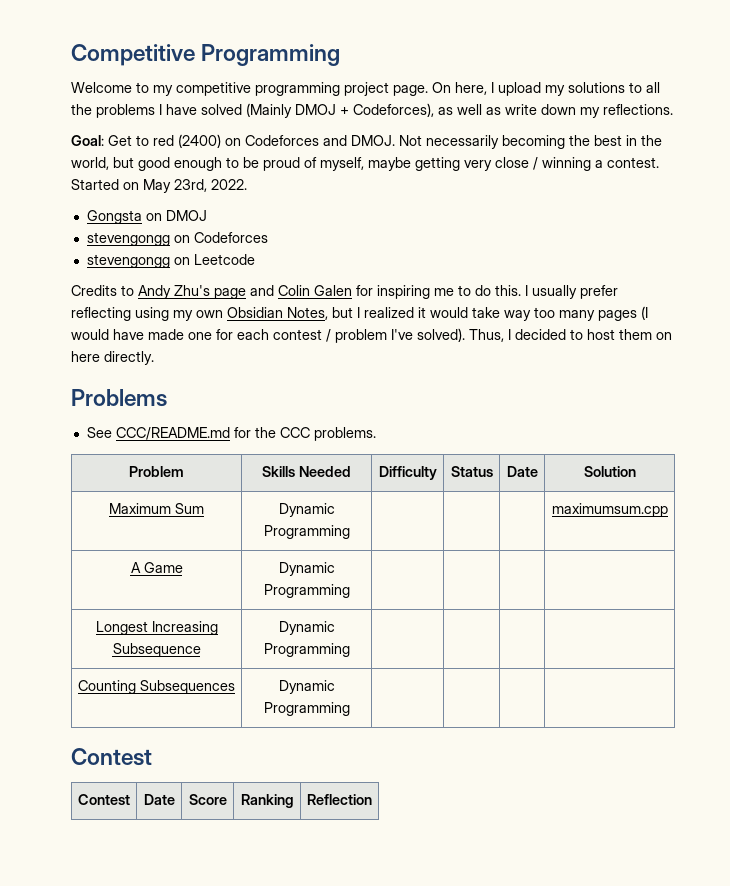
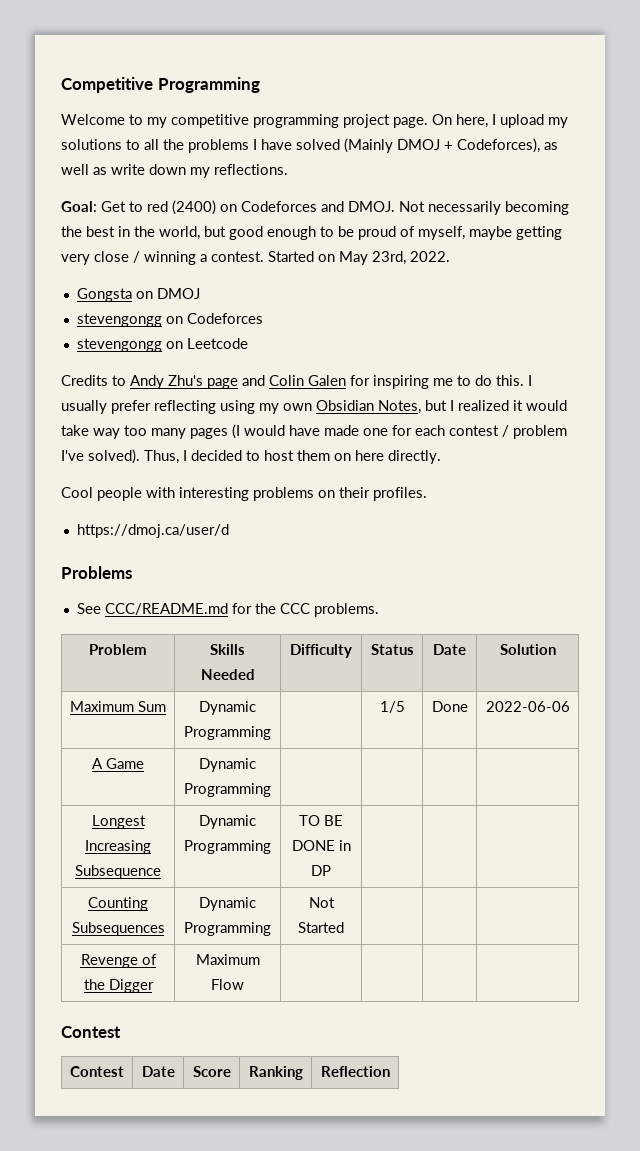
+ Cool people with interesting problems on their profiles.
+ https://dmoj.ca/user/d
- Maximum Sum | Dynamic Programming | | | | maximumsum.cpp
+ Maximum Sum | Dynamic Programming | | 1/5 | Done | 2022-06-06
- Longest Increasing Subsequence | Dynamic Programming | | | |
+ Longest Increasing Subsequence | Dynamic Programming | TO BE DONE in DP | | |
- Counting Subsequences | Dynamic Programming | | | |
+ Counting Subsequences | Dynamic Programming | Not Started | | |
+ Revenge of the Digger | Maximum Flow | | | |

